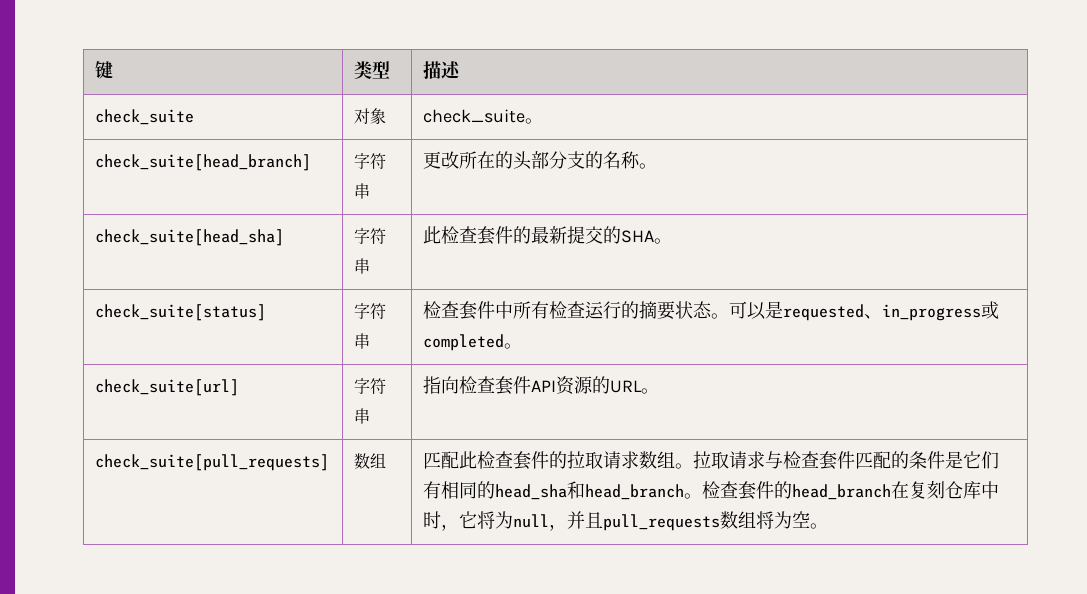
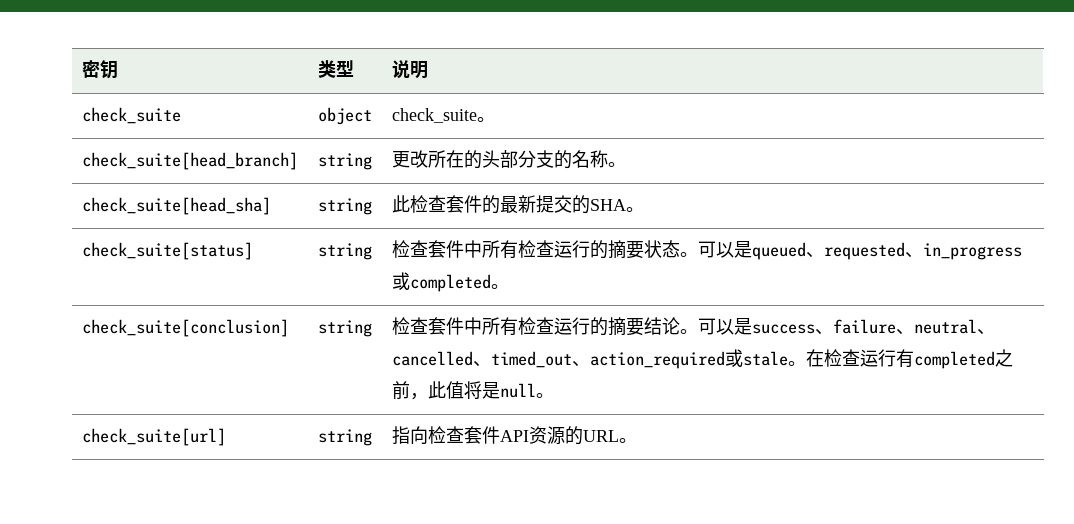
- 键 | 类型 | 描述
+ 密钥 | 类型 | 说明
- check_suite | 对象 | check_suite。
+ check_suite | object | check_suite。
- check_suite[head_branch] | 字符串 | 更改所在的头部分支的名称。
+ check_suite[head_branch] | string | 更改所在的头部分支的名称。
- check_suite[head_sha] | 字符串 | 此检查套件的最新提交的SHA。
+ check_suite[head_sha] | string | 此检查套件的最新提交的SHA。
- check_suite[status] | 字符串 | 检查套件中所有检查运行的摘要状态。可以是requested、in_progress或completed。
+ check_suite[status] | string | 检查套件中所有检查运行的摘要状态。可以是queued、requested、in_progress或completed。
+ check_suite[conclusion] | string | 检查套件中所有检查运行的摘要结论。可以是success、failure、neutral、cancelled、timed_out、action_required或stale。在检查运行有completed之前，此值将是null。
- check_suite[url] | 字符串 | 指向检查套件API资源的URL。
+ check_suite[url] | string | 指向检查套件API资源的URL。
- check_suite[pull_requests] | 数组 | 匹配此检查套件的拉取请求数组。拉取请求与检查套件匹配的条件是它们有相同的head_sha和head_branch。检查套件的head_branch在复刻仓库中时，它将为null，并且pull_requests数组将为空。

